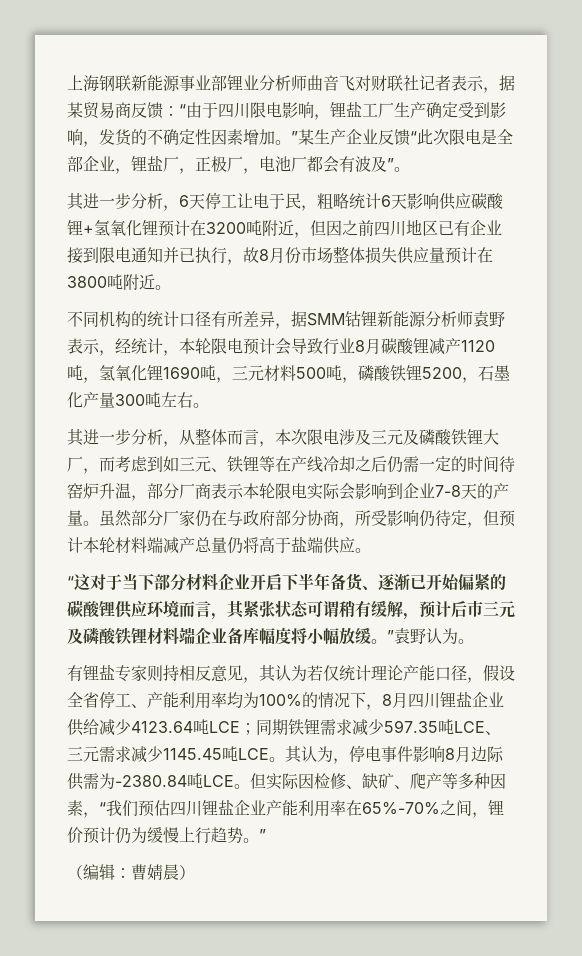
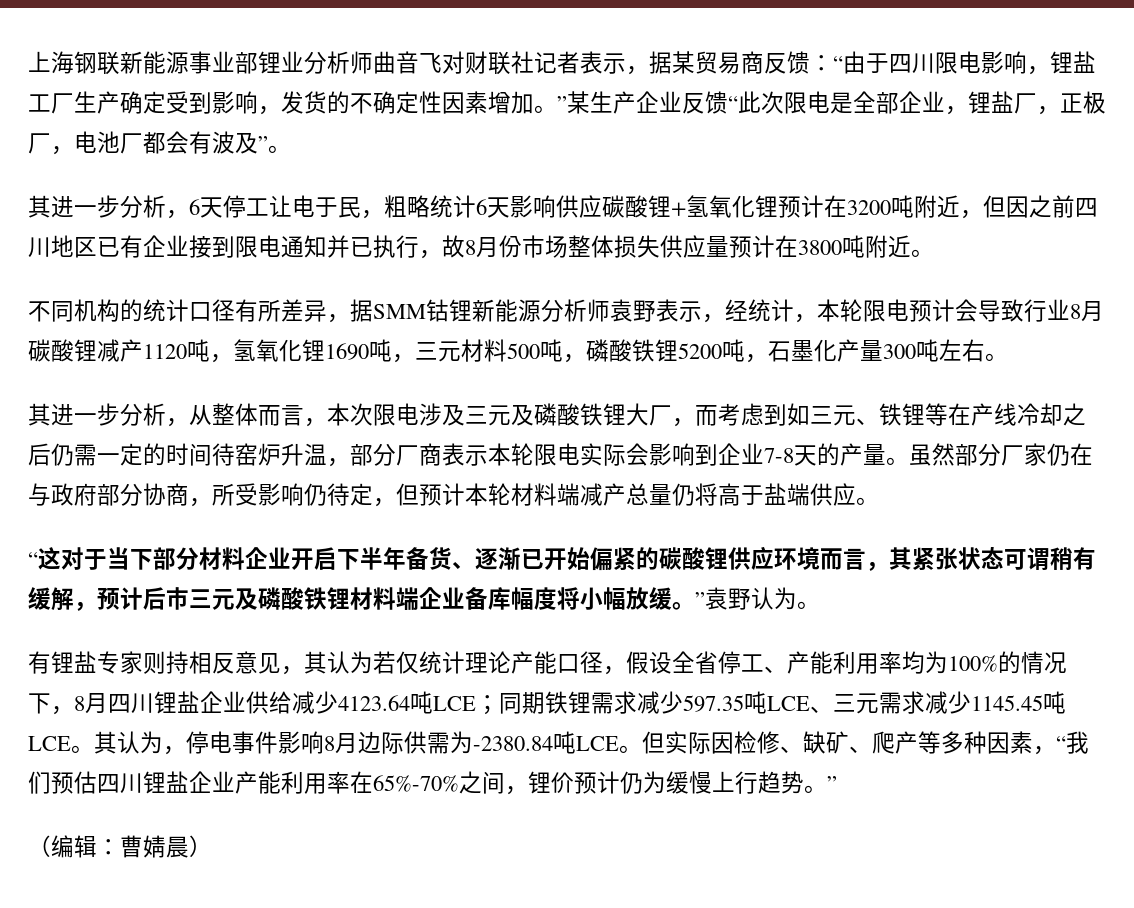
- 不同机构的统计口径有所差异，据SMM钴锂新能源分析师袁野表示，经统计，本轮限电预计会导致行业8月碳酸锂减产1120吨，氢氧化锂1690吨，三元材料500吨，磷酸铁锂5200，石墨化产量300吨左右。
+ 不同机构的统计口径有所差异，据SMM钴锂新能源分析师袁野表示，经统计，本轮限电预计会导致行业8月碳酸锂减产1120吨，氢氧化锂1690吨，三元材料500吨，磷酸铁锂5200吨，石墨化产量300吨左右。

